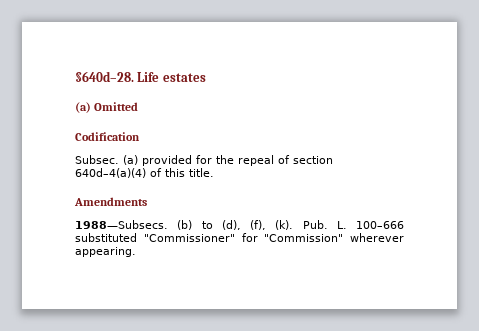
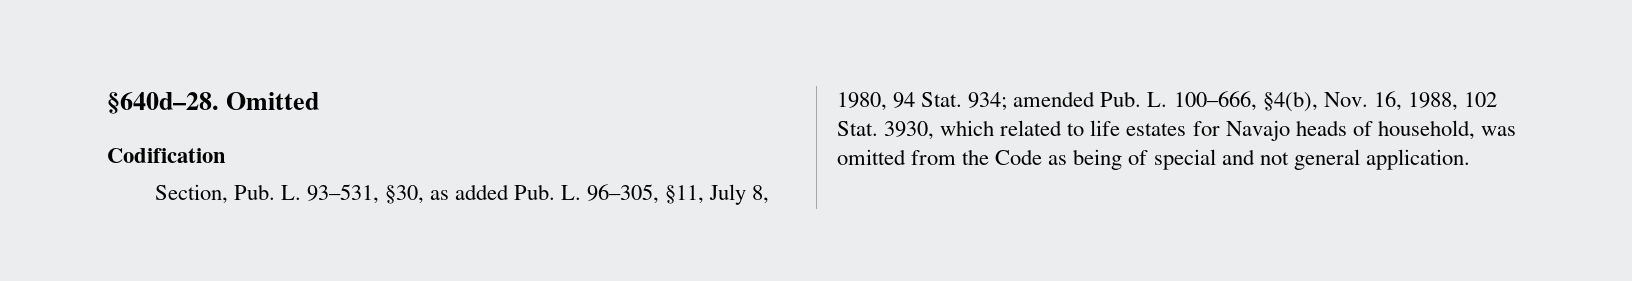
- Life estates
- (a) Omitted
+ Omitted
- Subsec. (a) provided for the repeal of section 640d–4(a)(4) of this title.
- Amendments
- 1988—Subsecs. (b) to (d), (f), (k). Pub. L. 100–666 substituted "Commissioner" for "Commission" wherever appearing.
+ Section, Pub. L. 93–531, §30, as added Pub. L. 96–305, §11, July 8, 1980, 94 Stat. 934; amended Pub. L. 100–666, §4(b), Nov. 16, 1988, 102 Stat. 3930, which related to life estates for Navajo heads of household, was omitted from the Code as being of special and not general application.

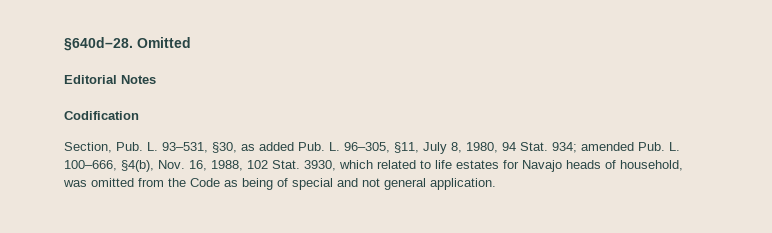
+ Editorial Notes

